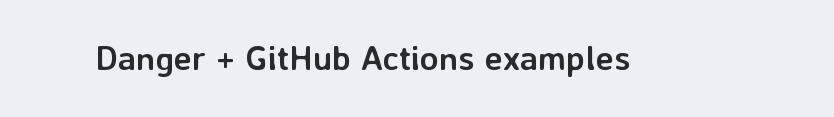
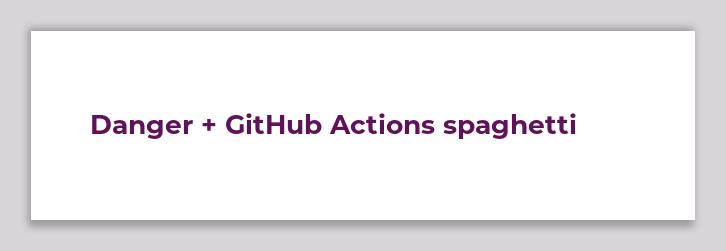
- Danger + GitHub Actions examples
+ Danger + GitHub Actions spaghetti

